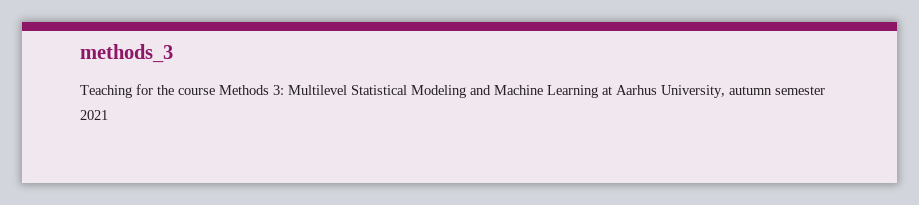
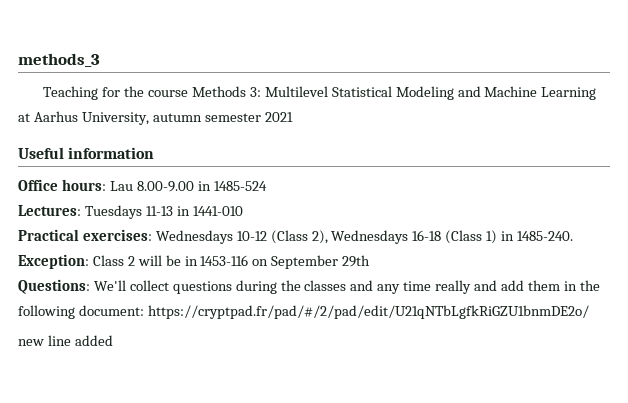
+ Useful information
+ Office hours: Lau 8.00-9.00 in 1485-524
+ Lectures: Tuesdays 11-13 in 1441-010
+ Practical exercises: Wednesdays 10-12 (Class 2), Wednesdays 16-18 (Class 1) in 1485-240. Exception: Class 2 will be in 1453-116 on September 29th
+ Questions: We'll collect questions during the classes and any time really and add them in the following document: https://cryptpad.fr/pad/#/2/pad/edit/U21qNTbLgfkRiGZU1bnmDE2o/
+ new line added

